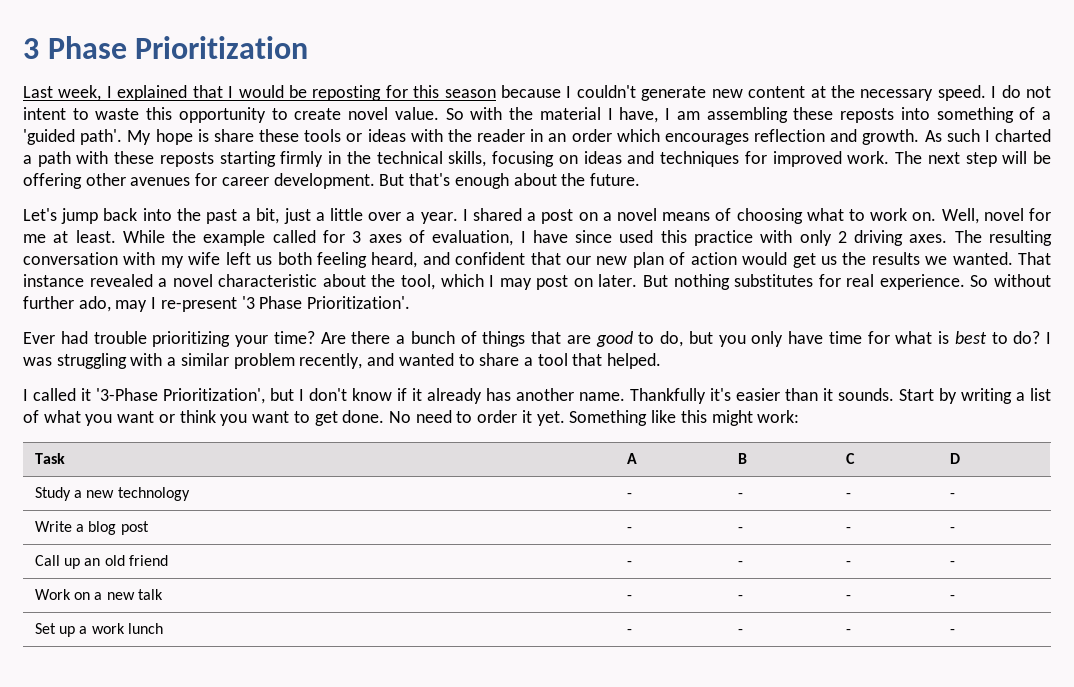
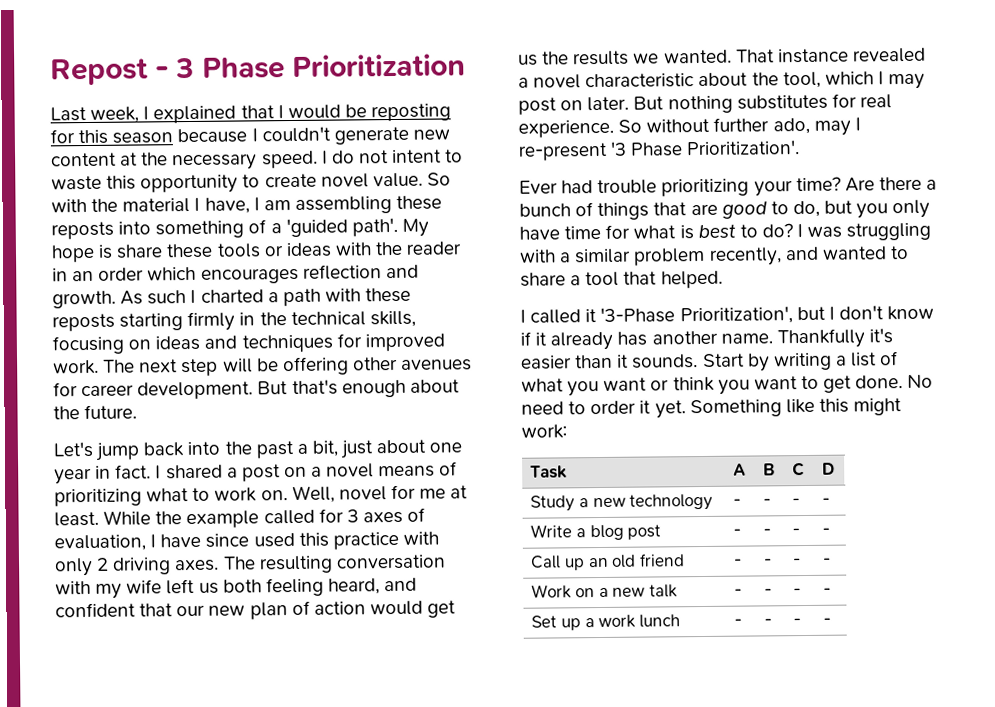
- 3 Phase Prioritization
+ Repost - 3 Phase Prioritization
- Let's jump back into the past a bit, just a little over a year.
+ Let's jump back into the past a bit, just about one year in fact.
- I shared a post on a novel means of choosing what to work on.
+ I shared a post on a novel means of prioritizing what to work on.

